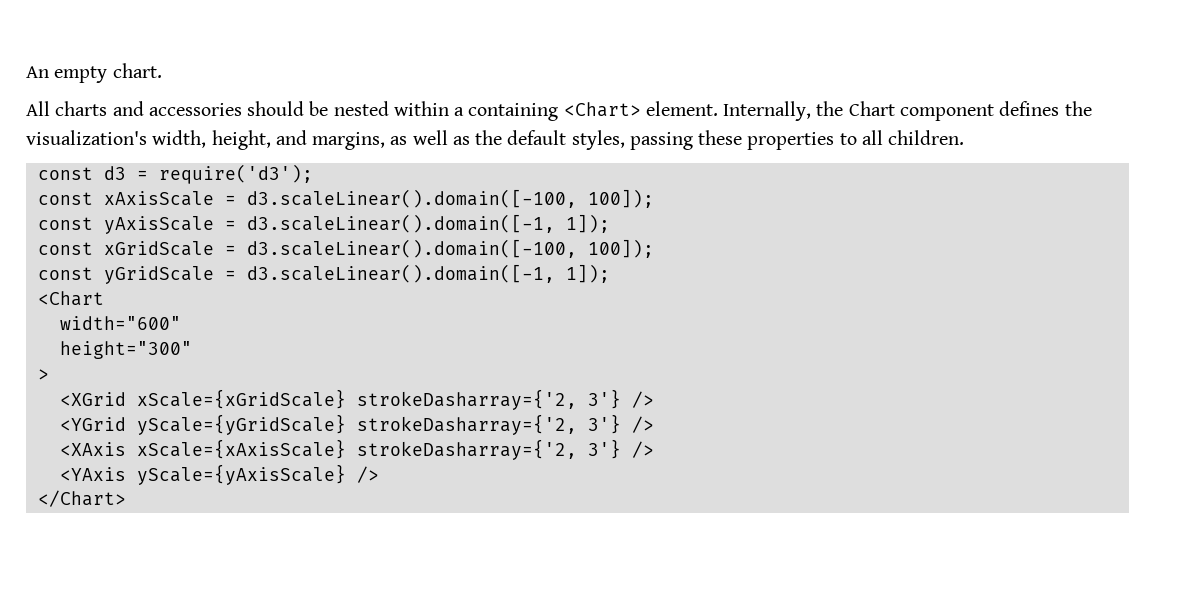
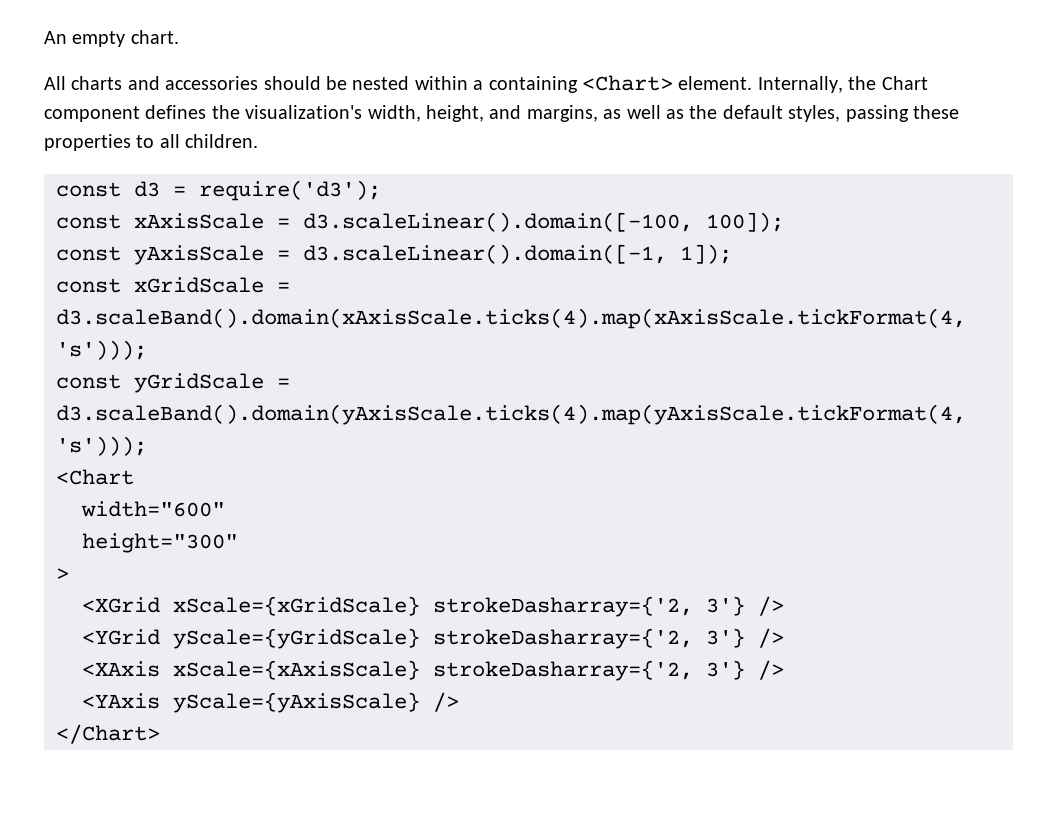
- const xGridScale = d3.scaleLinear().domain([-100, 100]);
+ const xGridScale = d3.scaleBand().domain(xAxisScale.ticks(4).map(xAxisScale.tickFormat(4, 's')));
- const yGridScale = d3.scaleLinear().domain([-1, 1]);
+ const yGridScale = d3.scaleBand().domain(yAxisScale.ticks(4).map(yAxisScale.tickFormat(4, 's')));

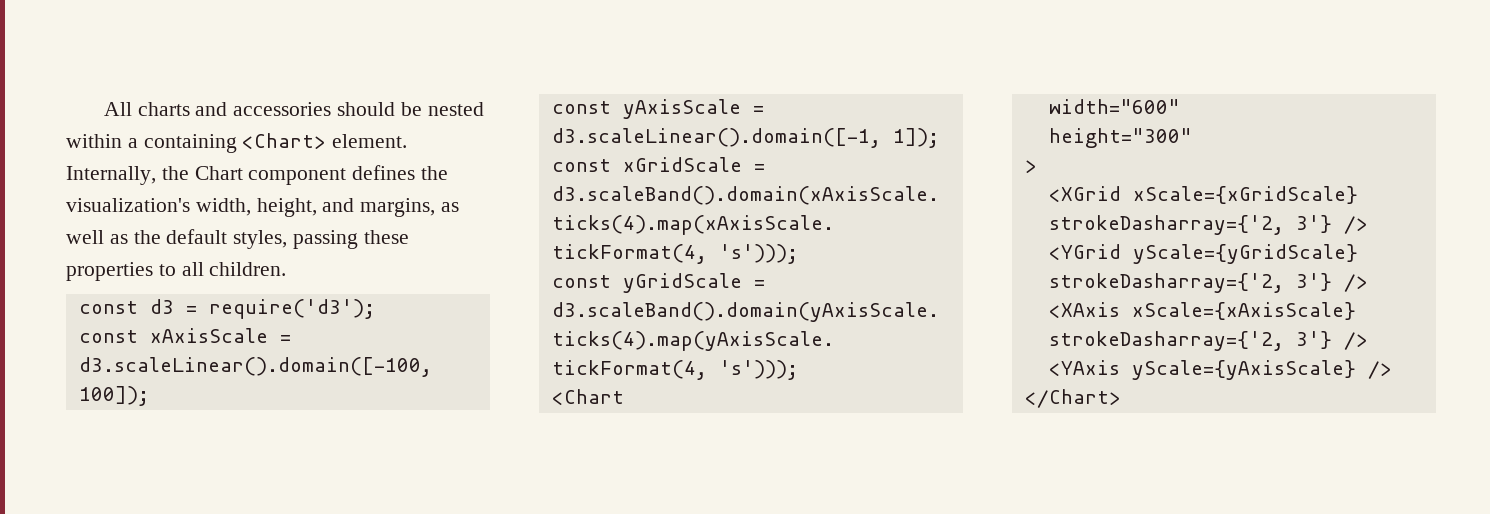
- An empty chart.

